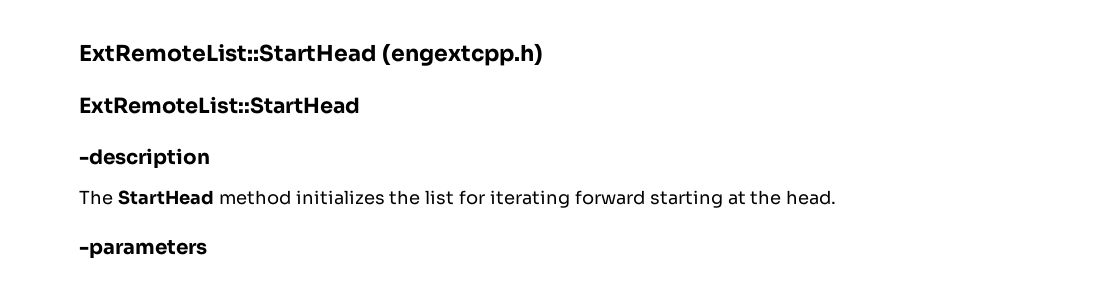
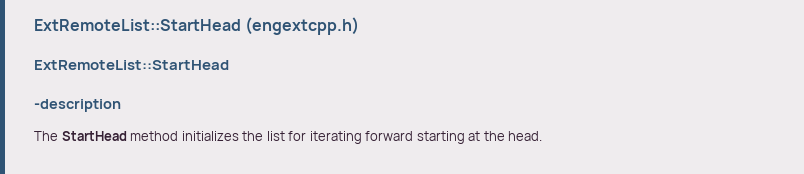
- -parameters

